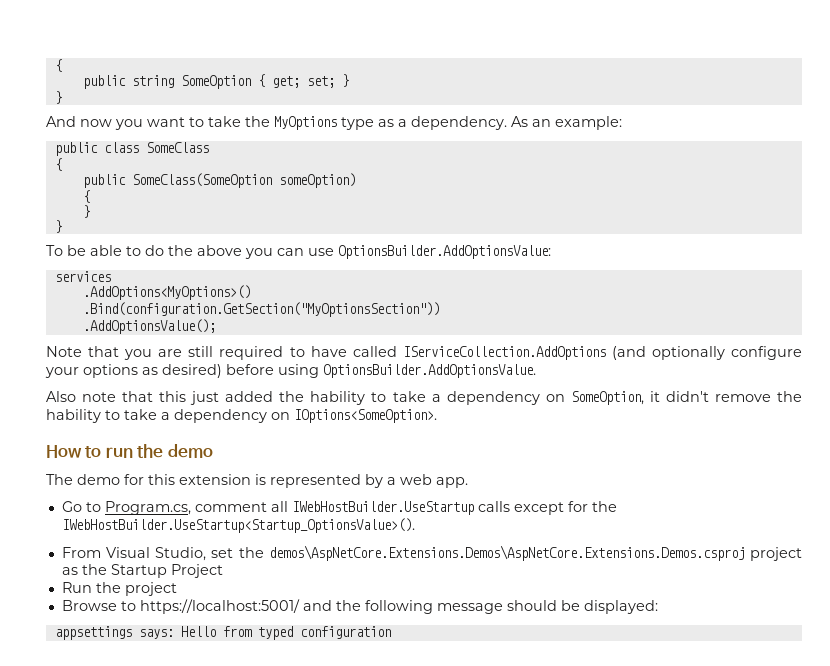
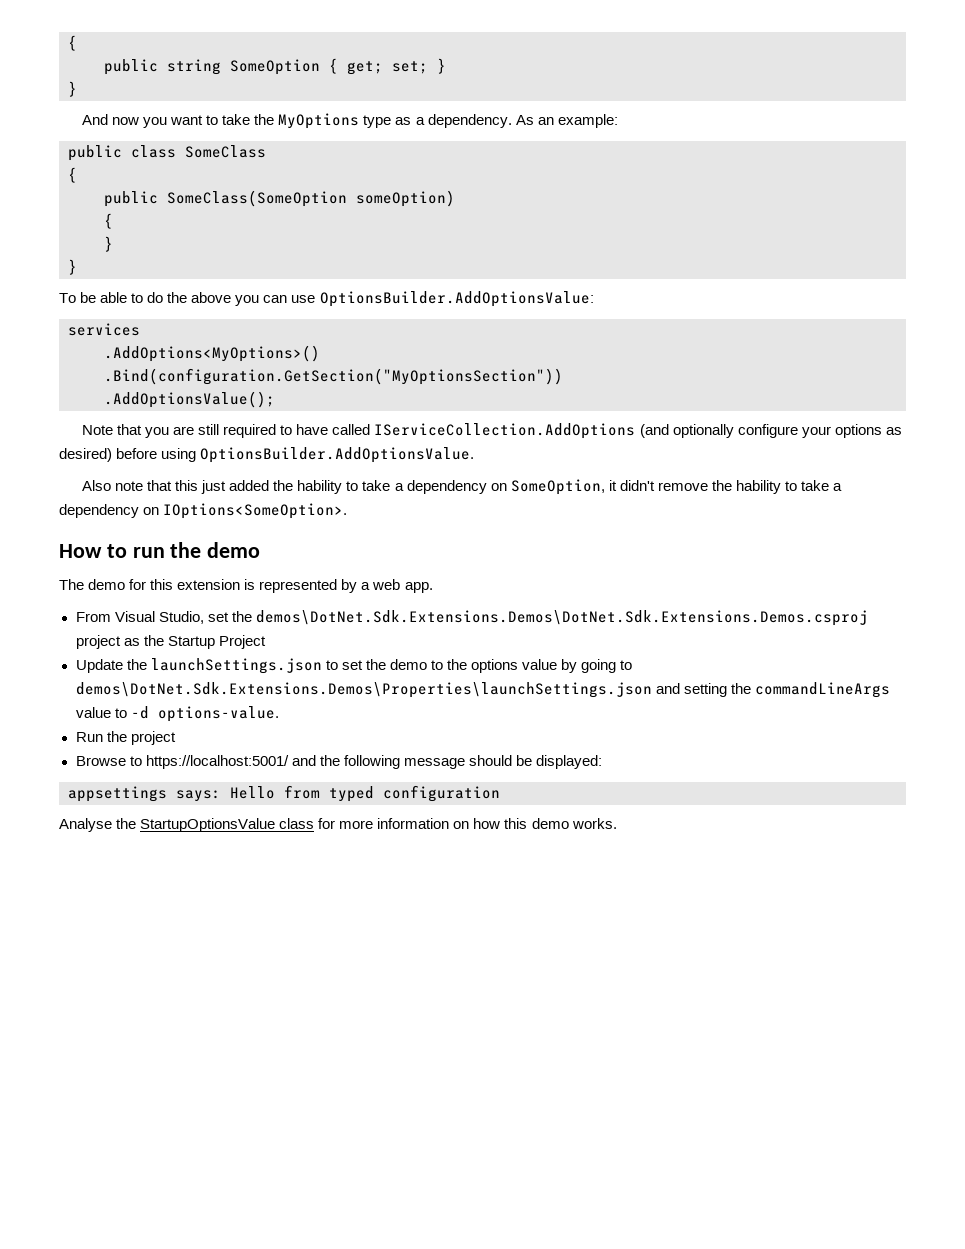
- Go to Program.cs, comment all IWebHostBuilder.UseStartup calls except for the IWebHostBuilder.UseStartup<Startup_OptionsValue>().
- From Visual Studio, set the demos\AspNetCore.Extensions.Demos\AspNetCore.Extensions.Demos.csproj project as the Startup Project
+ From Visual Studio, set the demos\DotNet.Sdk.Extensions.Demos\DotNet.Sdk.Extensions.Demos.csproj project as the Startup Project
+ Update the launchSettings.json to set the demo to the options value by going to demos\DotNet.Sdk.Extensions.Demos\Properties\launchSettings.json and setting the commandLineArgs value to -d options-value.
+ Analyse the StartupOptionsValue class for more information on how this demo works.

